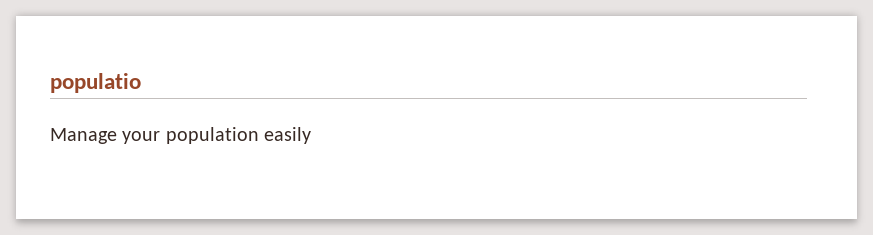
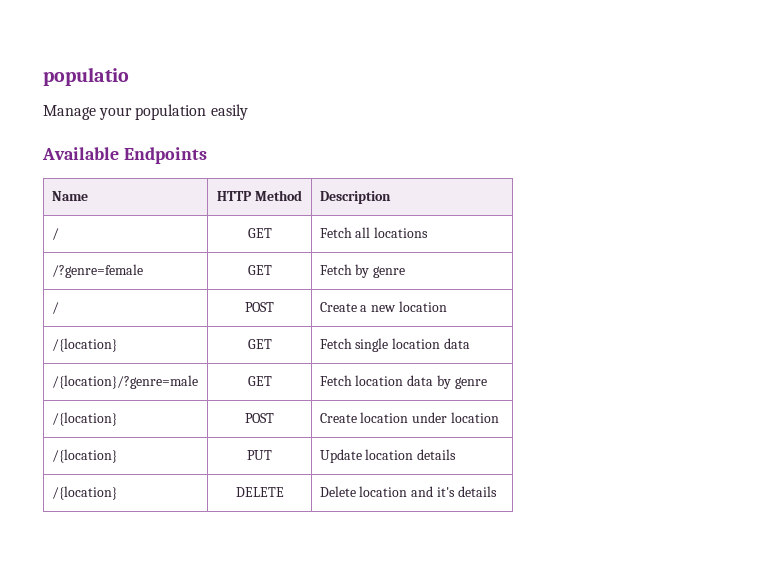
+ Available Endpoints
+ Name | HTTP Method | Description
+ / | GET | Fetch all locations
+ /?genre=female | GET | Fetch by genre
+ / | POST | Create a new location
+ /{location} | GET | Fetch single location data
+ /{location}/?genre=male | GET | Fetch location data by genre
+ /{location} | POST | Create location under location
+ /{location} | PUT | Update location details
+ /{location} | DELETE | Delete location and it's details

